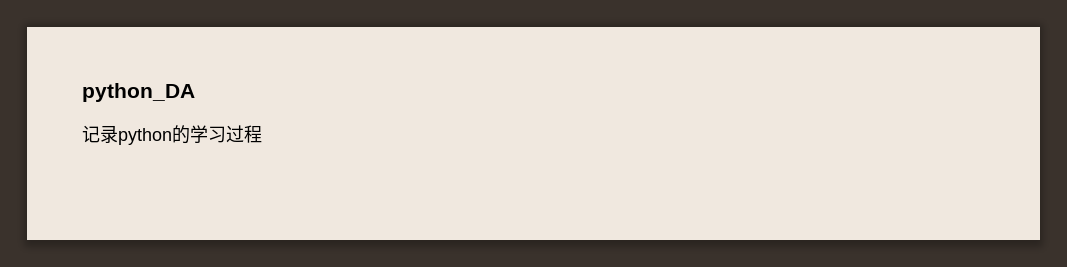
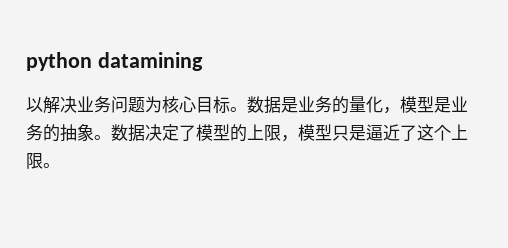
- python_DA
- 记录python的学习过程
+ python datamining
+ 以解决业务问题为核心目标。数据是业务的量化，模型是业务的抽象。数据决定了模型的上限，模型只是逼近了这个上限。

